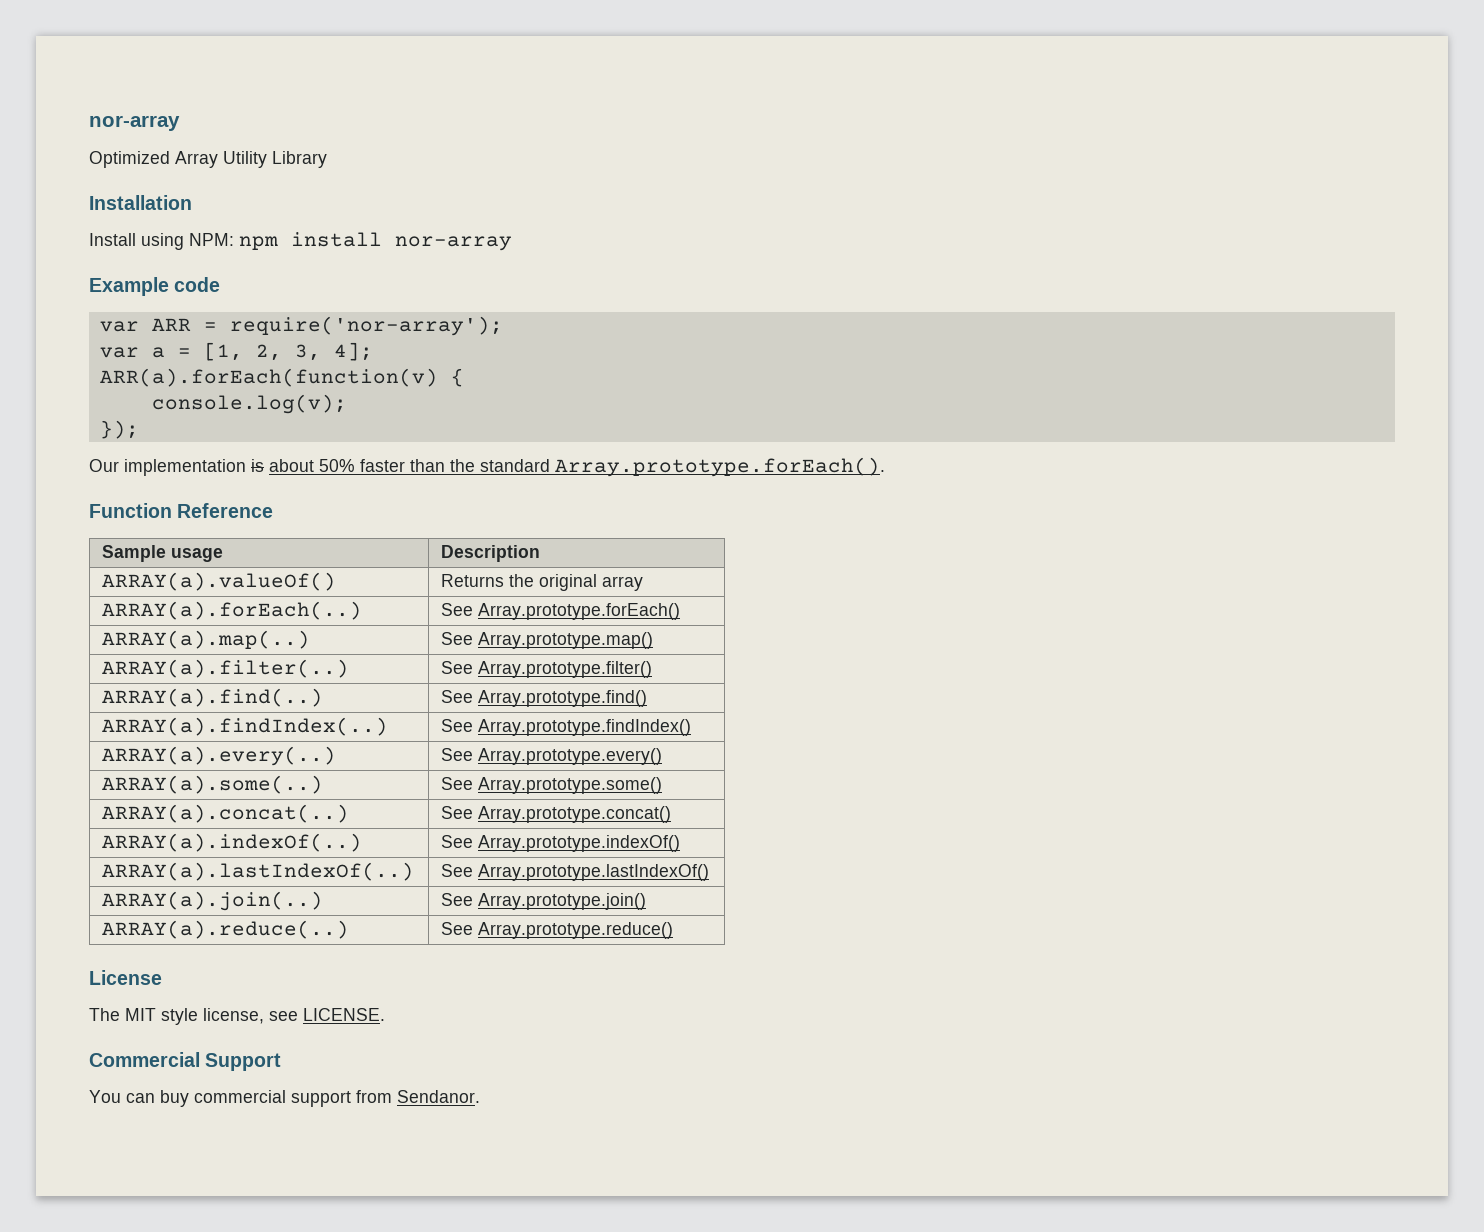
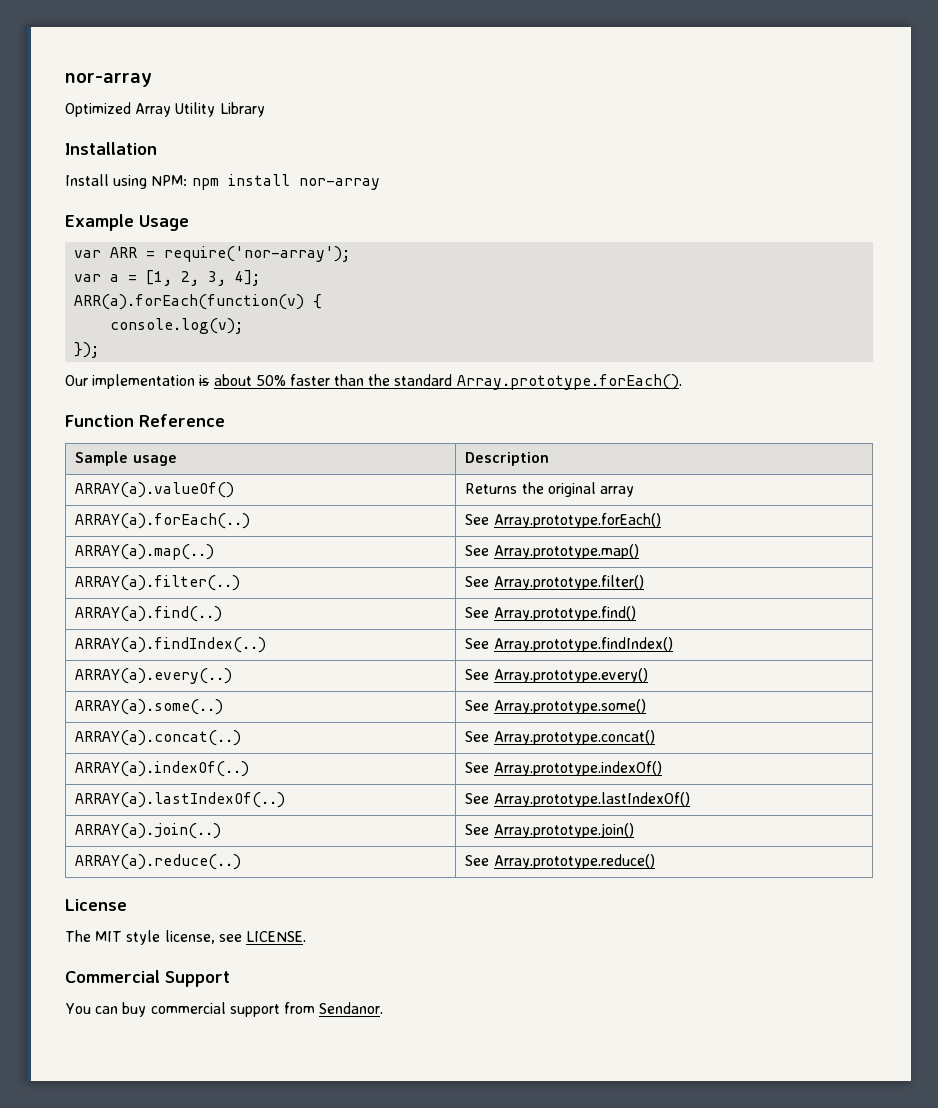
- Example code
+ Example Usage

